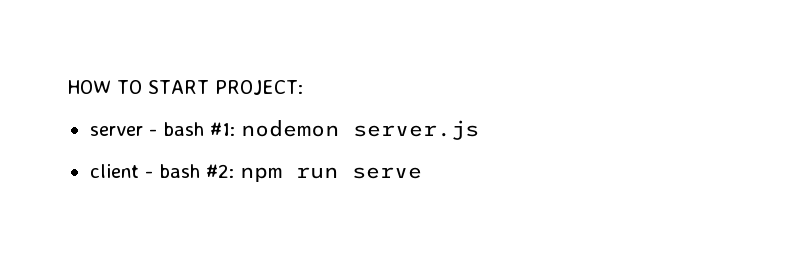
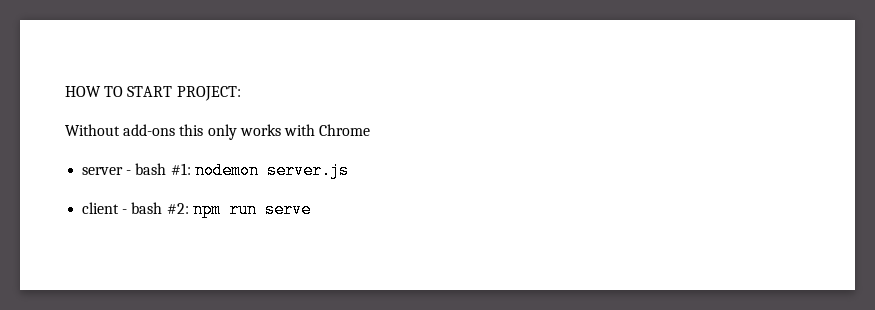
+ Without add-ons this only works with Chrome

